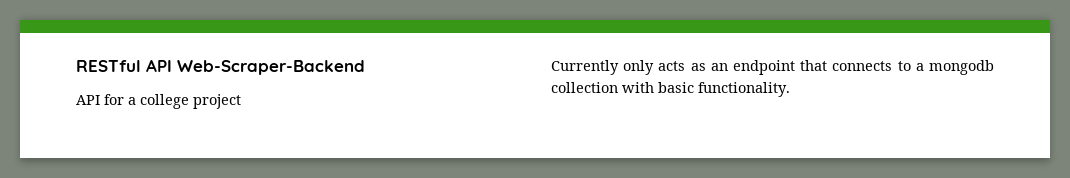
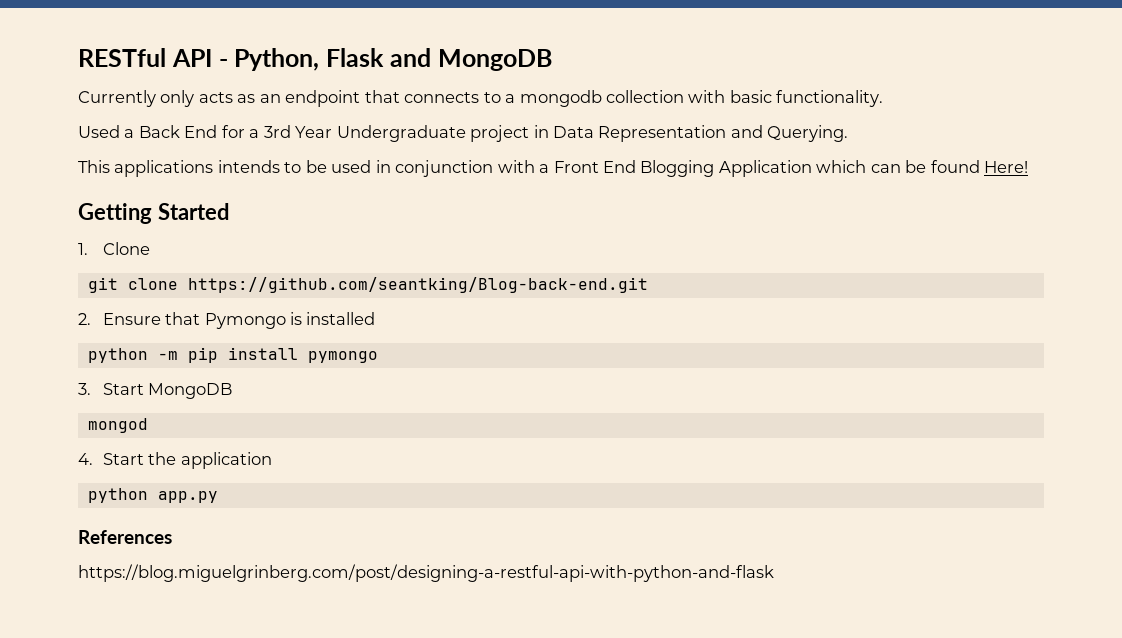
- RESTful API Web-Scraper-Backend
- API for a college project
+ RESTful API - Python, Flask and MongoDB
+ Used a Back End for a 3rd Year Undergraduate project in Data Representation and Querying.
+ This applications intends to be used in conjunction with a Front End Blogging Application which can be found Here!
+ Getting Started
+ 1. Clone
+ git clone https://github.com/seantking/Blog-back-end.git
+ 2. Ensure that Pymongo is installed
+ python -m pip install pymongo
+ 3. Start MongoDB
+ mongod
+ 4. Start the application
+ python app.py
+ References
+ https://blog.miguelgrinberg.com/post/designing-a-restful-api-with-python-and-flask

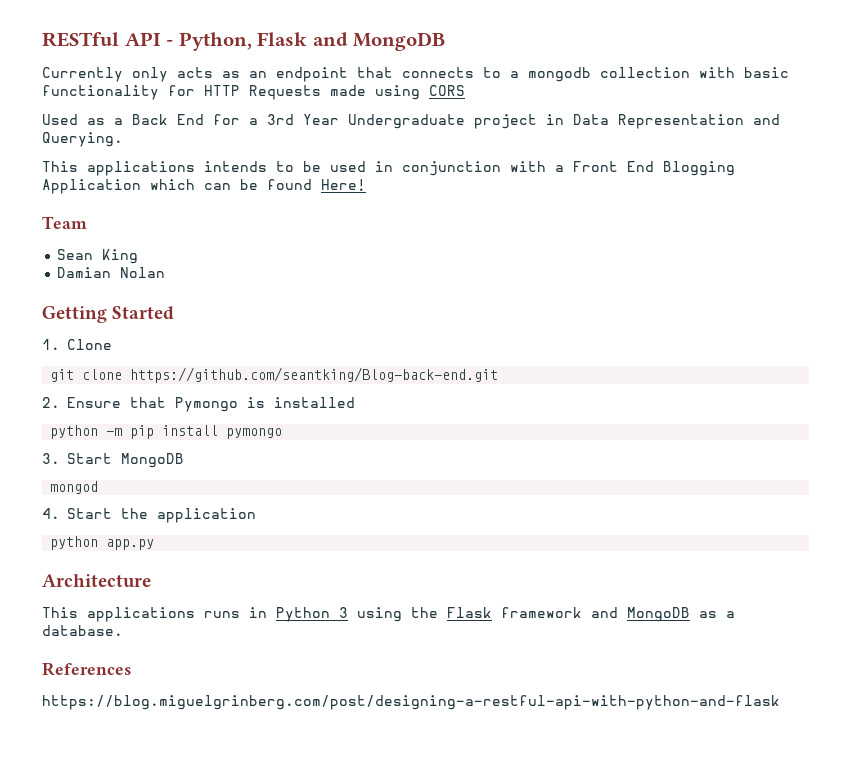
- Currently only acts as an endpoint that connects to a mongodb collection with basic functionality.
+ Currently only acts as an endpoint that connects to a mongodb collection with basic functionality for HTTP Requests made using CORS
- Used a Back End for a 3rd Year Undergraduate project in Data Representation and Querying.
+ Used as a Back End for a 3rd Year Undergraduate project in Data Representation and Querying.
+ Team
+ Sean King
+ Damian Nolan
+ Architecture
+ This applications runs in Python 3 using the Flask framework and MongoDB as a database.

